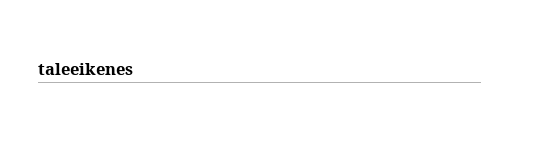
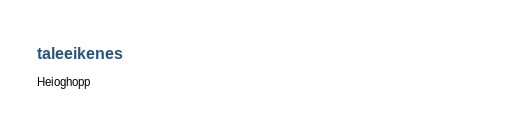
+ Heioghopp

